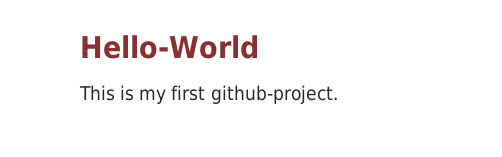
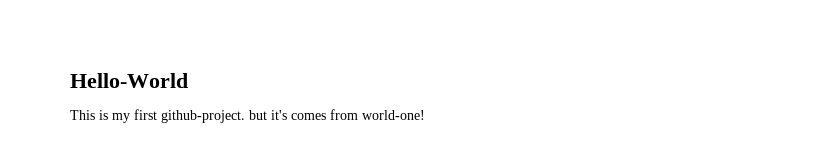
- This is my first github-project.
+ This is my first github-project. but it's comes from world-one!

